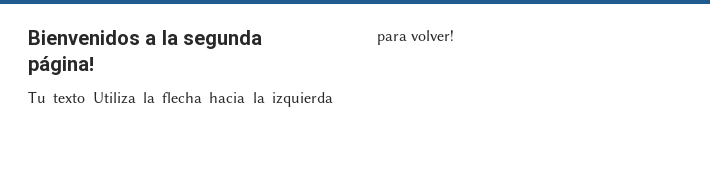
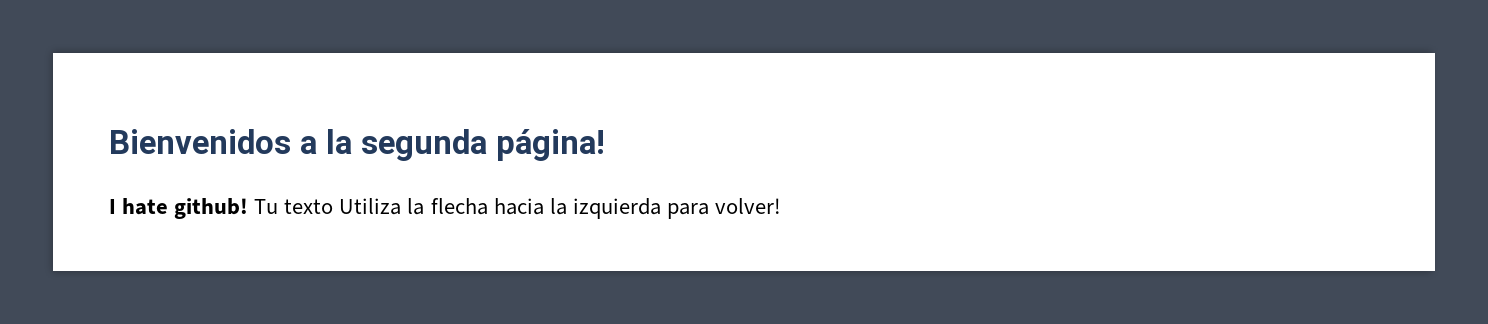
+ I hate github!

